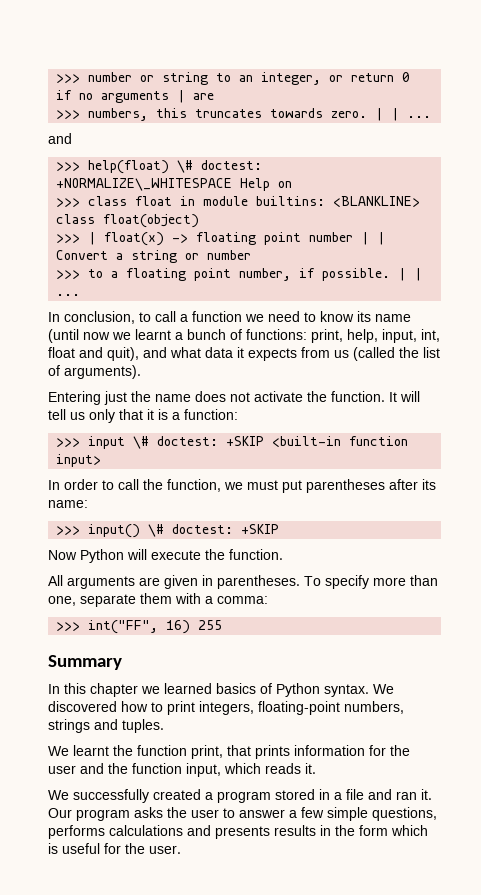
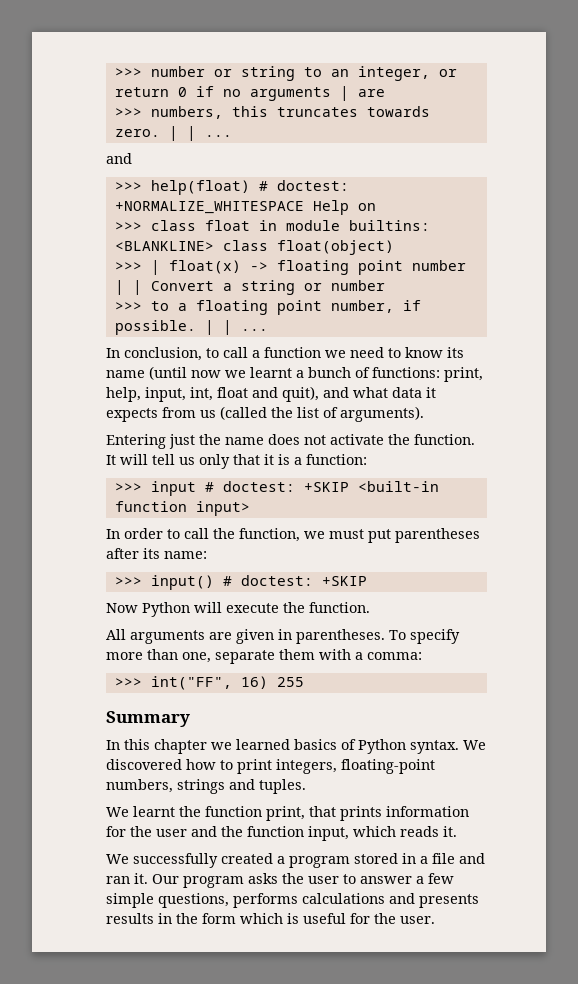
- >>> help(float) \# doctest: +NORMALIZE\_WHITESPACE Help on
+ >>> help(float) # doctest: +NORMALIZE_WHITESPACE Help on
- >>> input \# doctest: +SKIP <built-in function input>
+ >>> input # doctest: +SKIP <built-in function input>
- >>> input() \# doctest: +SKIP
+ >>> input() # doctest: +SKIP

